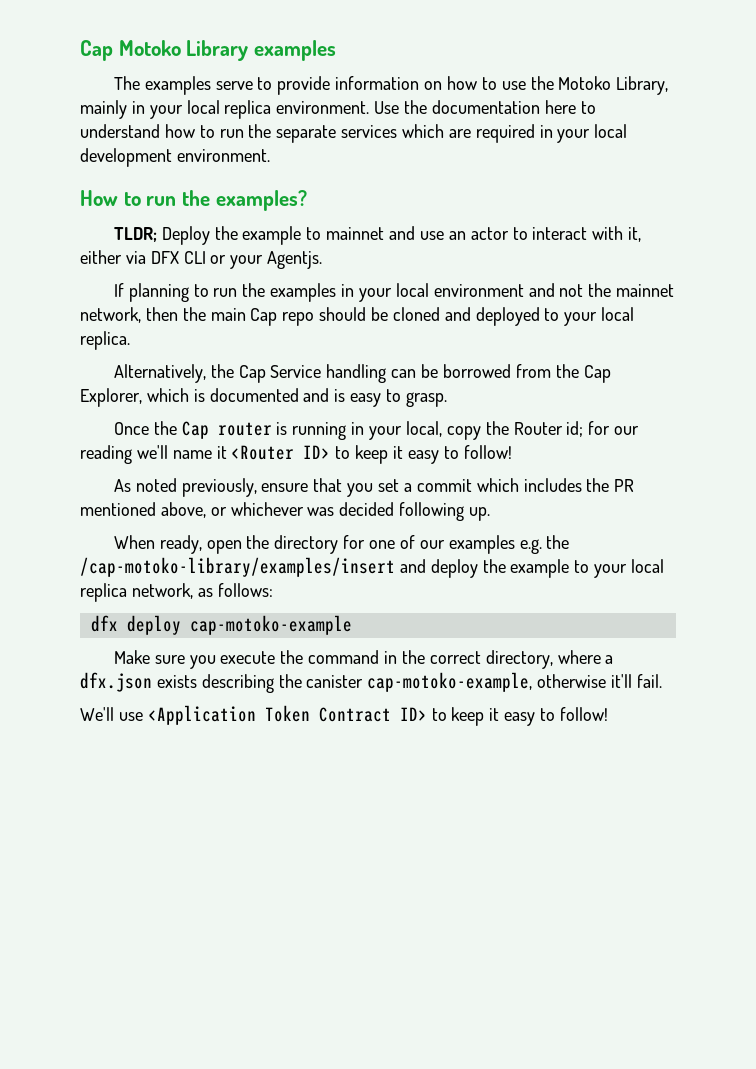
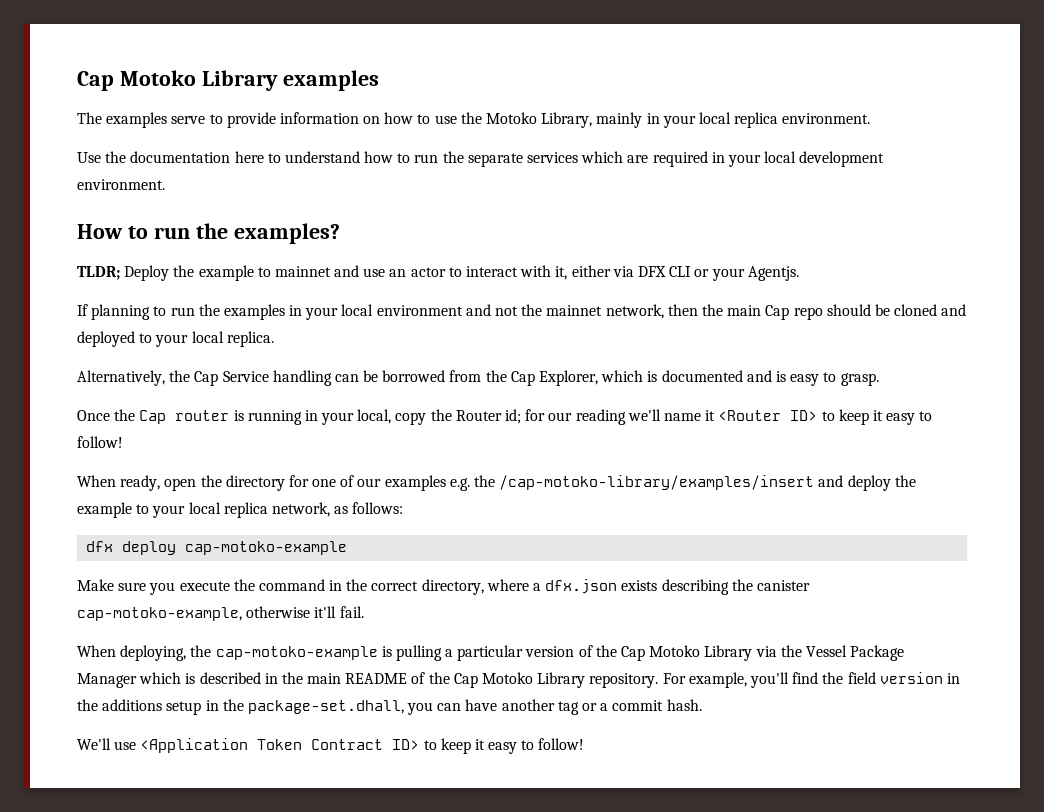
- The examples serve to provide information on how to use the Motoko Library, mainly in your local replica environment. Use the documentation here to understand how to run the separate services which are required in your local development environment.
+ The examples serve to provide information on how to use the Motoko Library, mainly in your local replica environment.
+ Use the documentation here to understand how to run the separate services which are required in your local development environment.
- As noted previously, ensure that you set a commit which includes the PR mentioned above, or whichever was decided following up.
+ When deploying, the cap-motoko-example is pulling a particular version of the Cap Motoko Library via the Vessel Package Manager which is described in the main README of the Cap Motoko Library repository. For example, you'll find the field version in the additions setup in the package-set.dhall, you can have another tag or a commit hash.

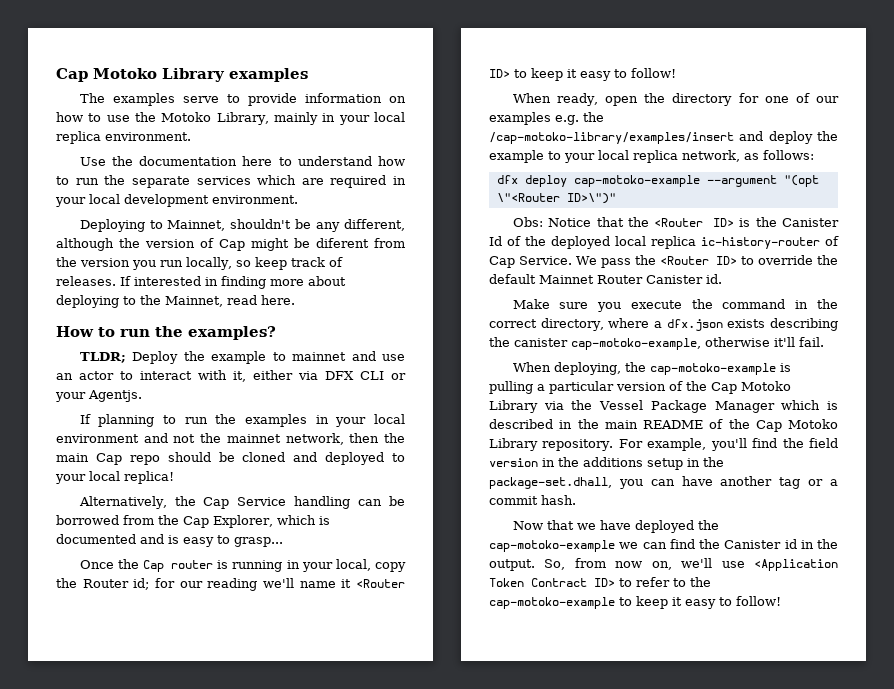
+ Deploying to Mainnet, shouldn't be any different, although the version of Cap might be diferent from the version you run locally, so keep track of releases. If interested in finding more about deploying to the Mainnet, read here.
- If planning to run the examples in your local environment and not the mainnet network, then the main Cap repo should be cloned and deployed to your local replica.
+ If planning to run the examples in your local environment and not the mainnet network, then the main Cap repo should be cloned and deployed to your local replica!
- Alternatively, the Cap Service handling can be borrowed from the Cap Explorer, which is documented and is easy to grasp.
+ Alternatively, the Cap Service handling can be borrowed from the Cap Explorer, which is documented and is easy to grasp...
- dfx deploy cap-motoko-example
+ dfx deploy cap-motoko-example --argument "(opt \"<Router ID>\")"
+ Obs: Notice that the <Router ID> is the Canister Id of the deployed local replica ic-history-router of Cap Service. We pass the <Router ID> to override the default Mainnet Router Canister id.
- We'll use <Application Token Contract ID> to keep it easy to follow!
+ Now that we have deployed the cap-motoko-example we can find the Canister id in the output. So, from now on, we'll use <Application Token Contract ID> to refer to the cap-motoko-example to keep it easy to follow!

